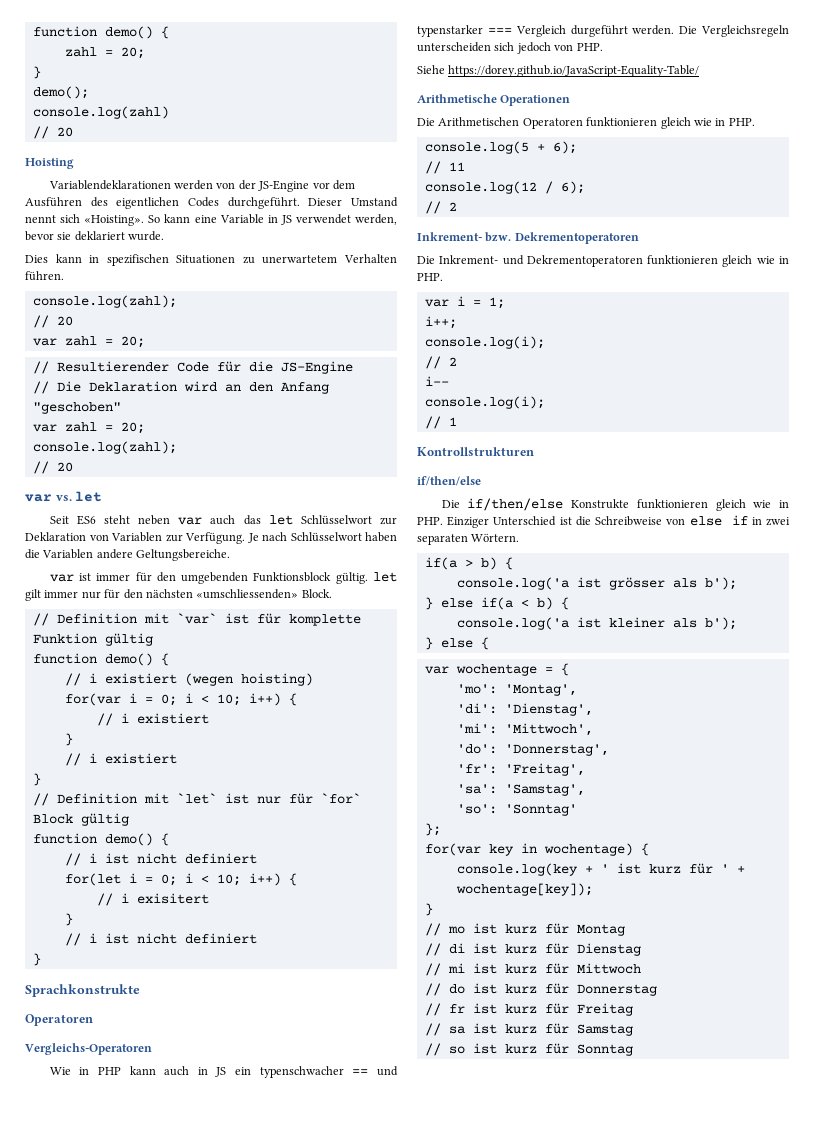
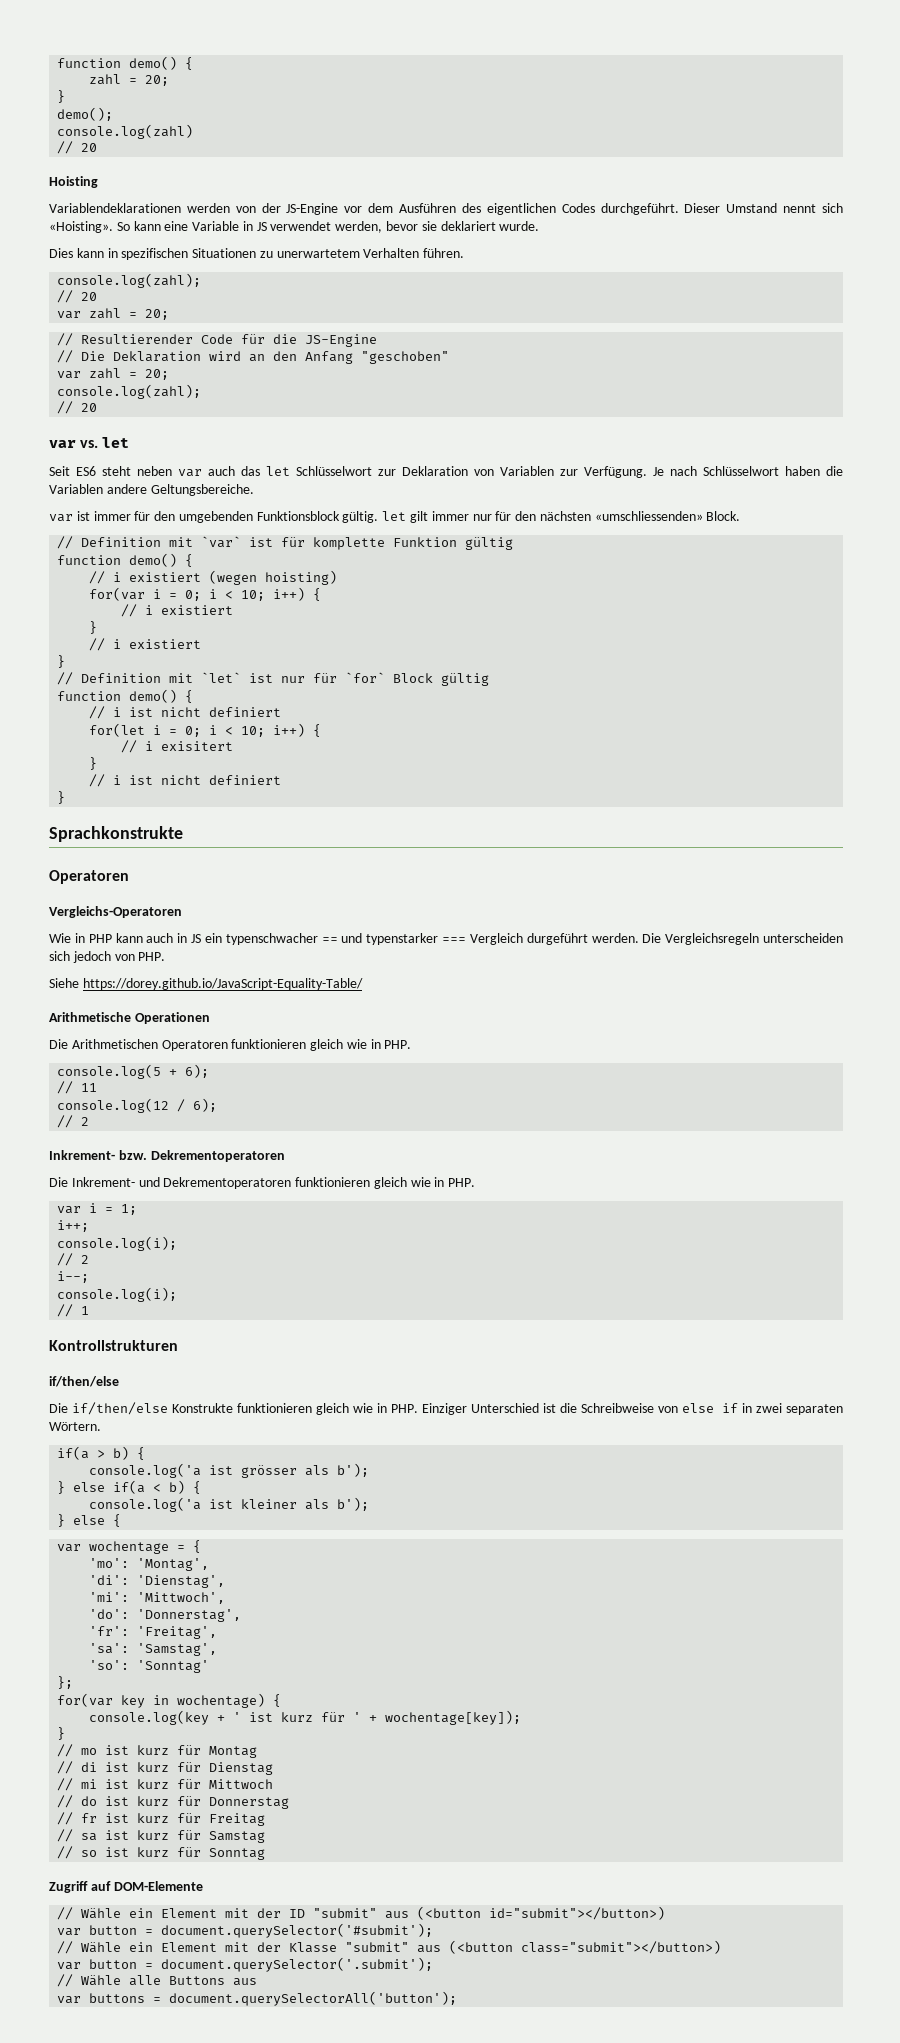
- i--
+ i--;
+ Zugriff auf DOM-Elemente
+ // Wähle ein Element mit der ID "submit" aus (<button id="submit"></button>)
+ var button = document.querySelector('#submit');
+ // Wähle ein Element mit der Klasse "submit" aus (<button class="submit"></button>)
+ var button = document.querySelector('.submit');
+ // Wähle alle Buttons aus
+ var buttons = document.querySelectorAll('button');

